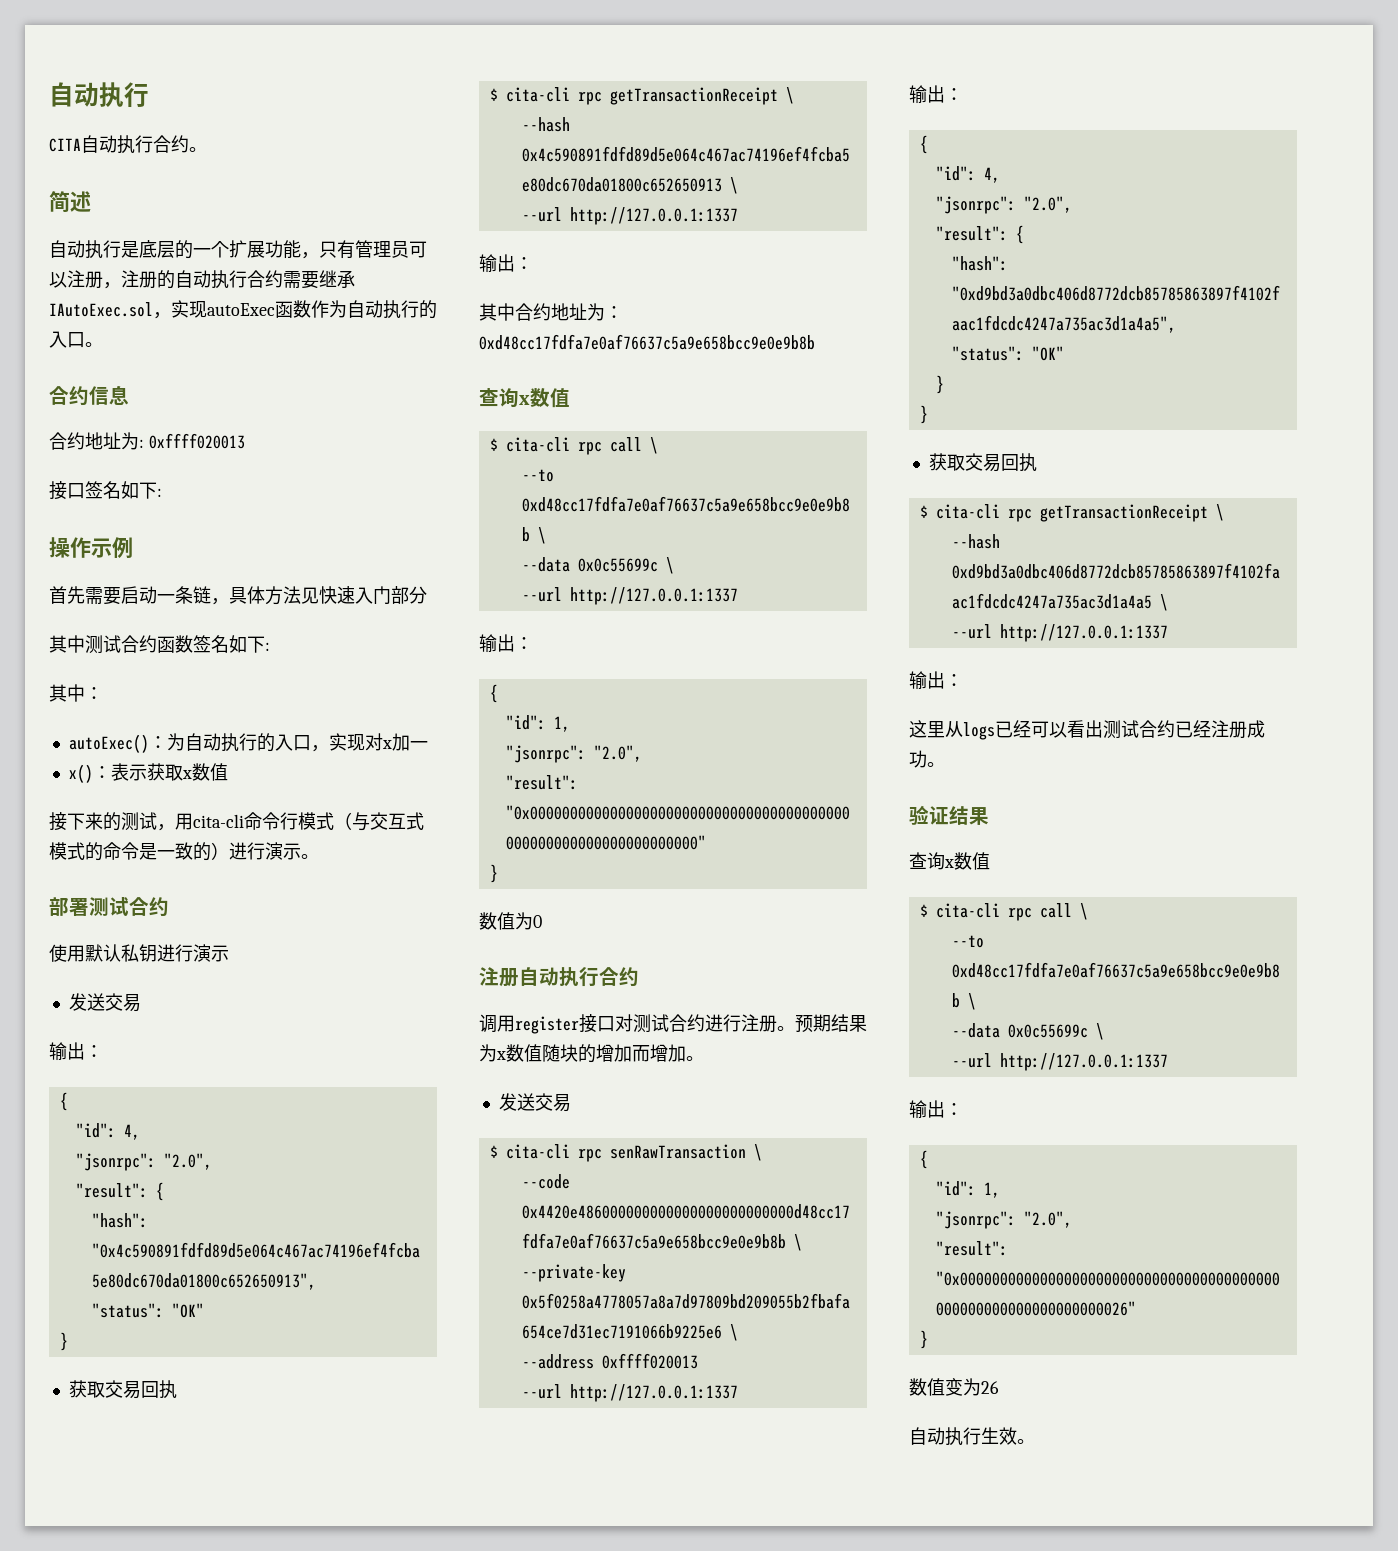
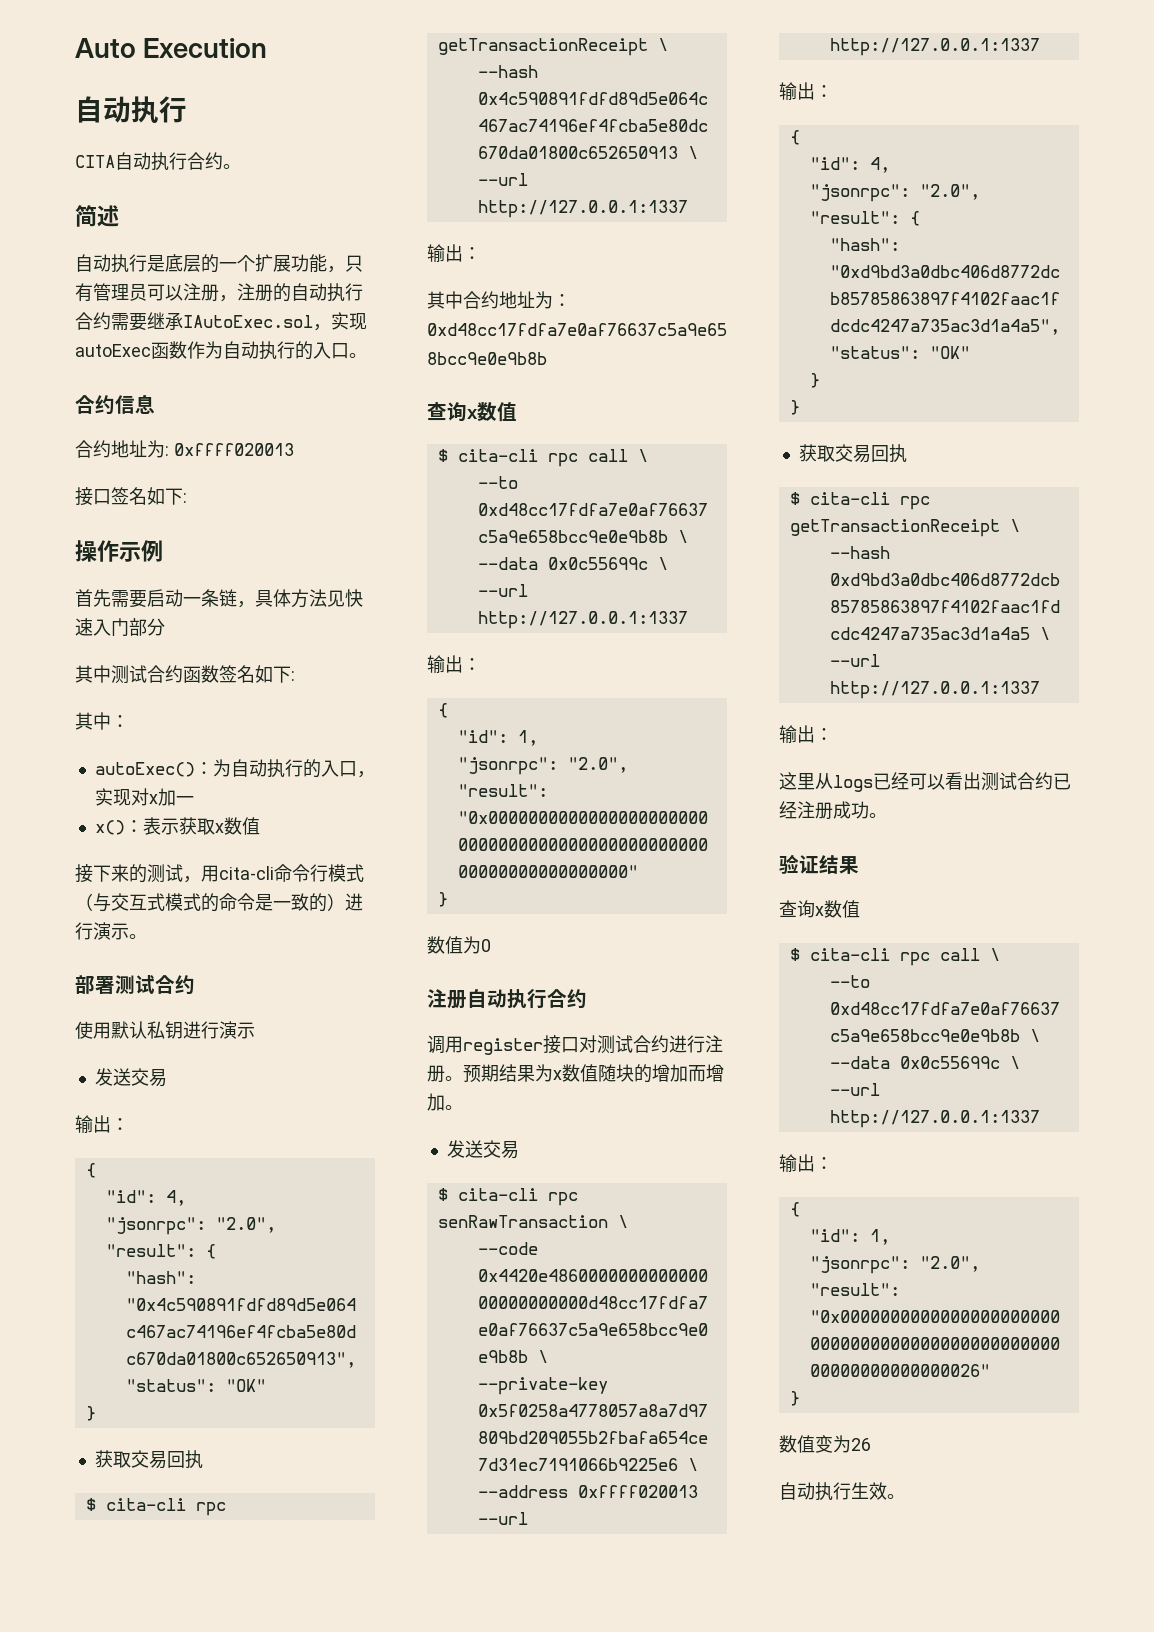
+ Auto Execution

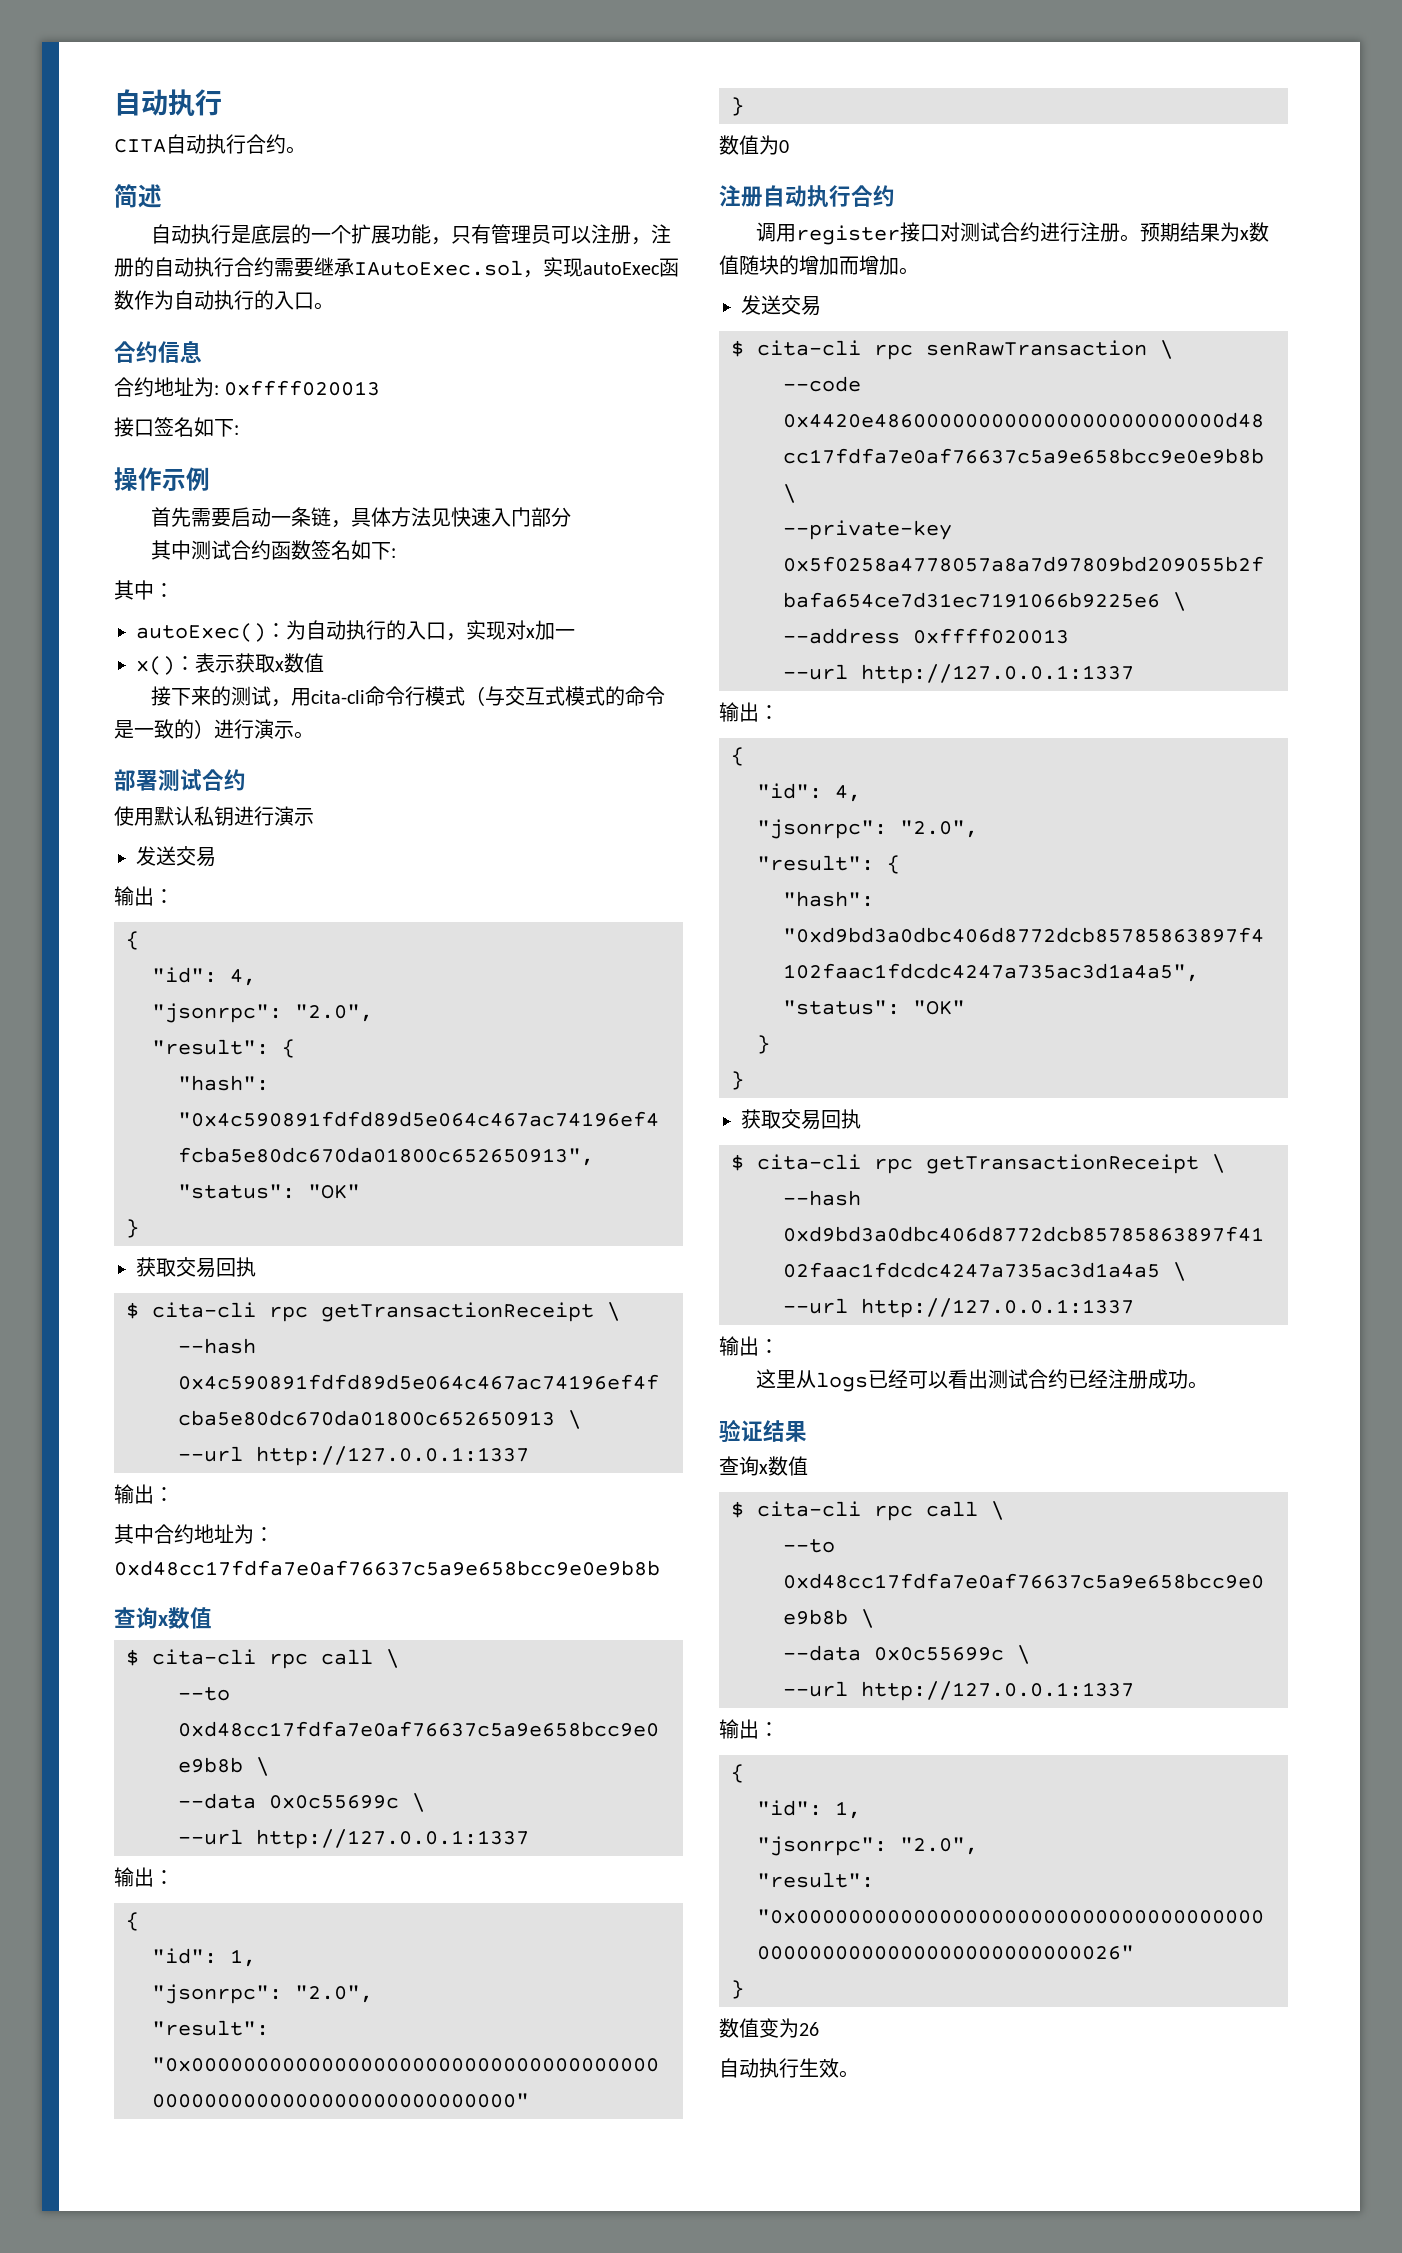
- Auto Execution

